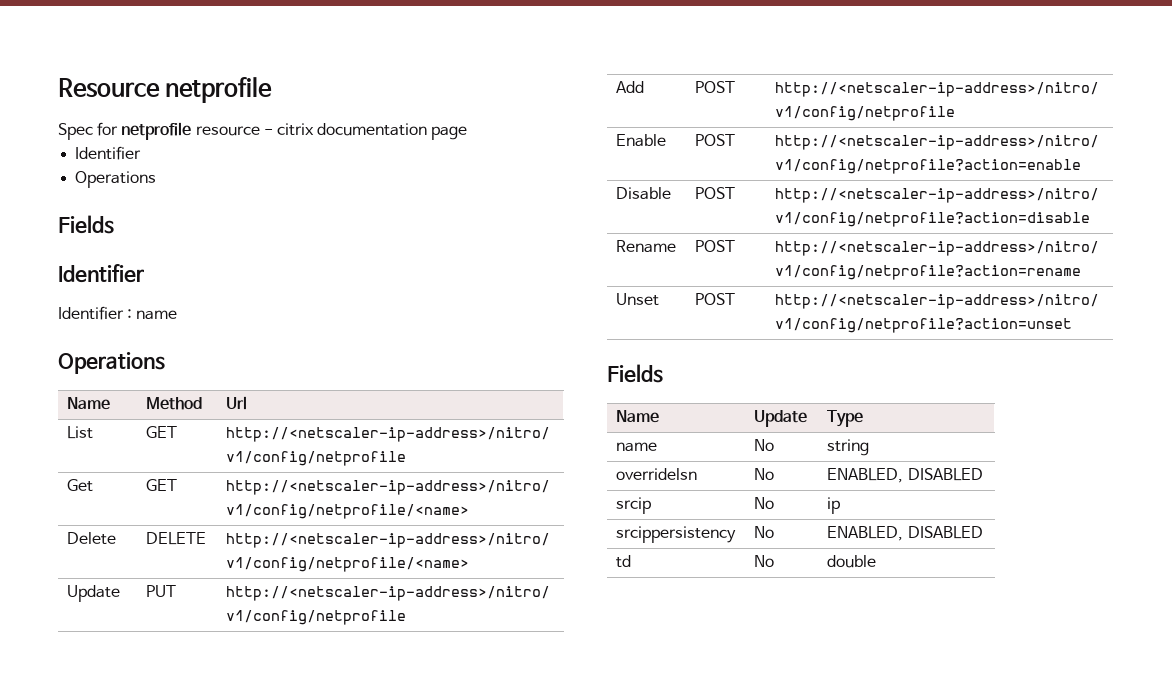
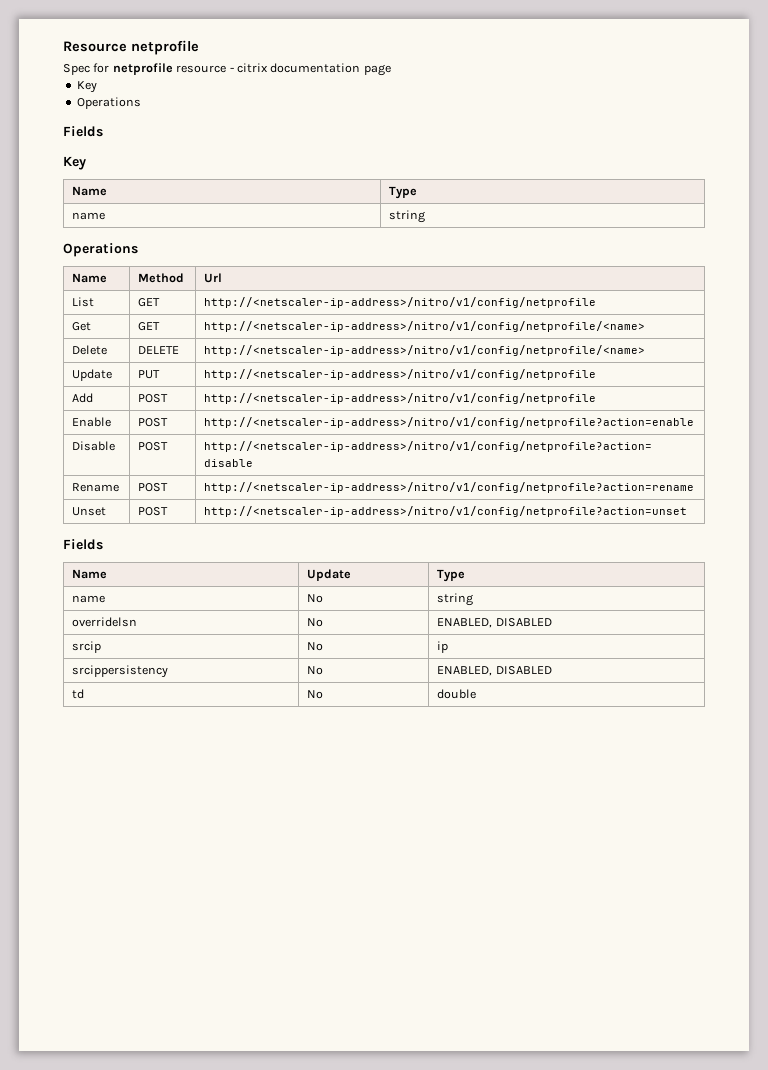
  Spec for netprofile resource - citrix documentation page
- Identifier
+ Key
  Operations
  Fields
- Identifier
- Identifier : name
+ Key
+ Name | Type
+ name | string

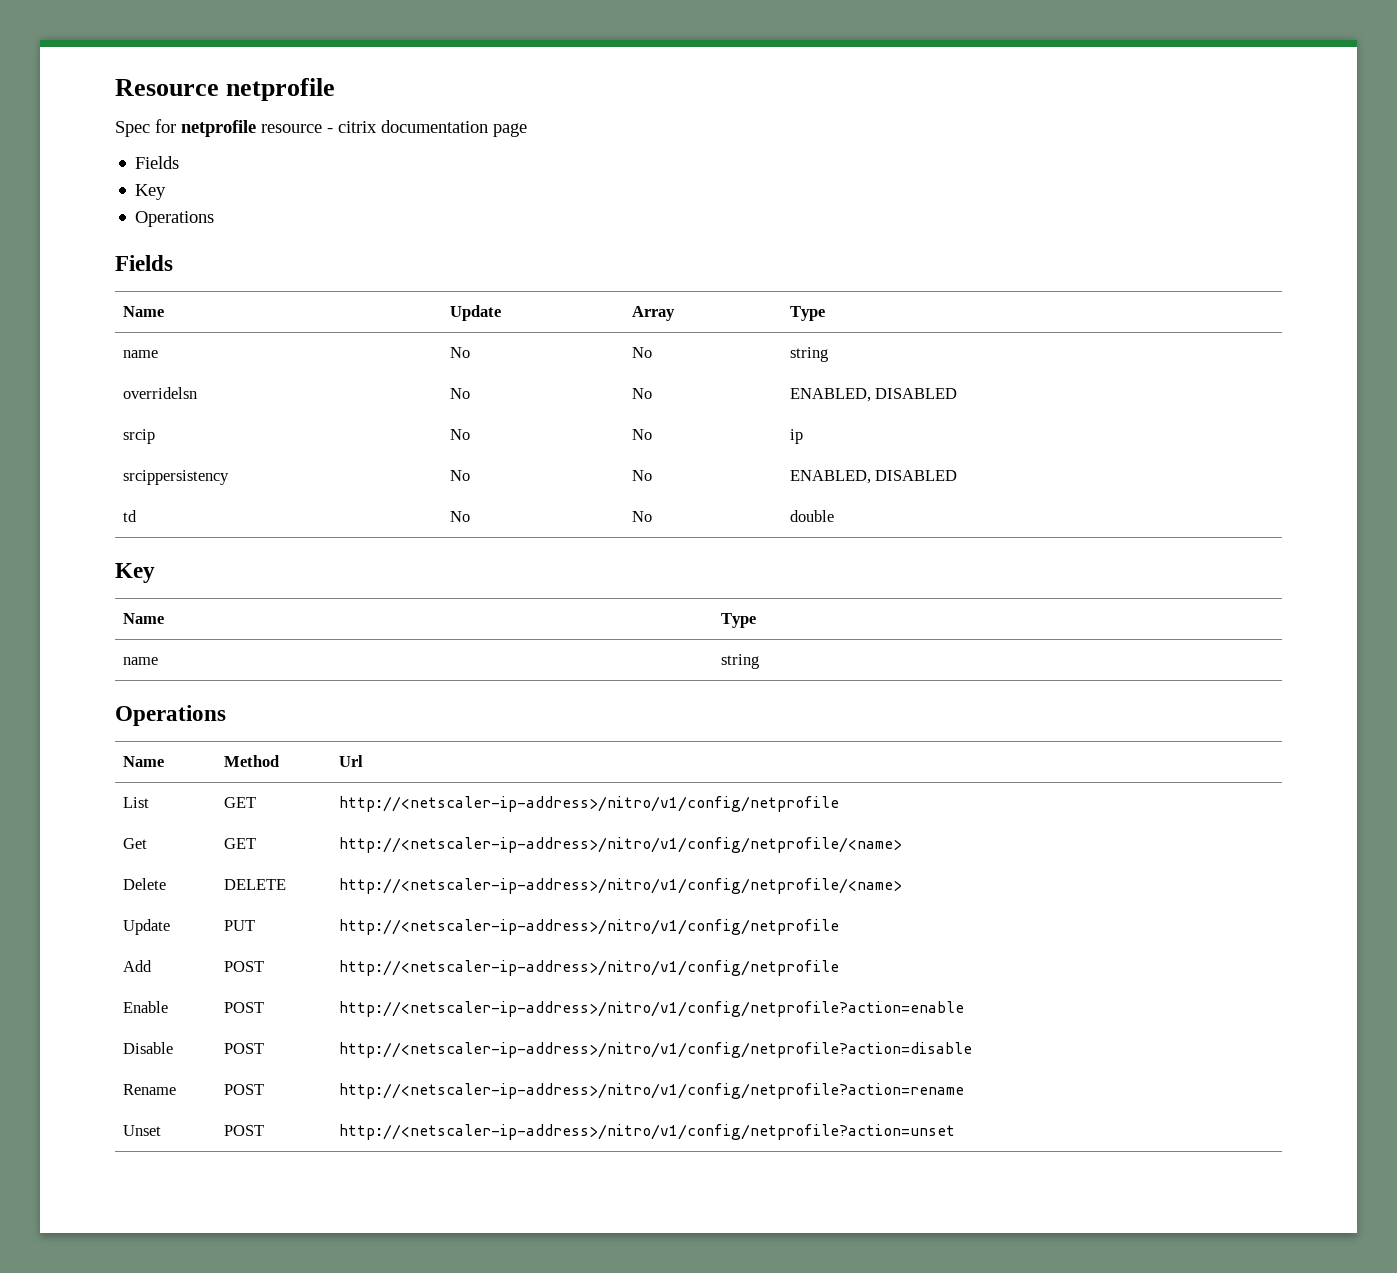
  Spec for netprofile resource - citrix documentation page
+ Fields
+ Name | Update | Array | Type
+ name | No | No | string
+ overridelsn | No | No | ENABLED, DISABLED
+ srcip | No | No | ip
+ srcippersistency | No | No | ENABLED, DISABLED
+ td | No | No | double
  Unset | POST | http://<netscaler-ip-address>/nitro/v1/config/netprofile?action=unset
- Fields
- Name | Update | Type
- name | No | string
- overridelsn | No | ENABLED, DISABLED
- srcip | No | ip
- srcippersistency | No | ENABLED, DISABLED
- td | No | double

